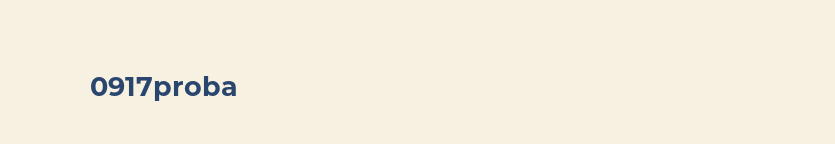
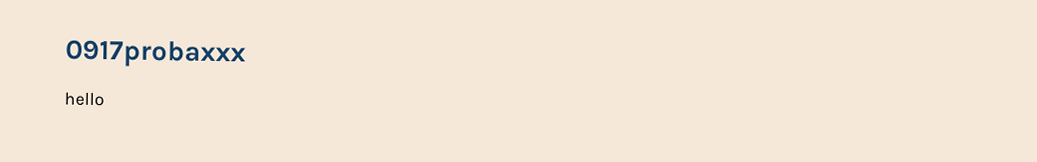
- 0917proba
+ 0917probaxxx
+ hello

